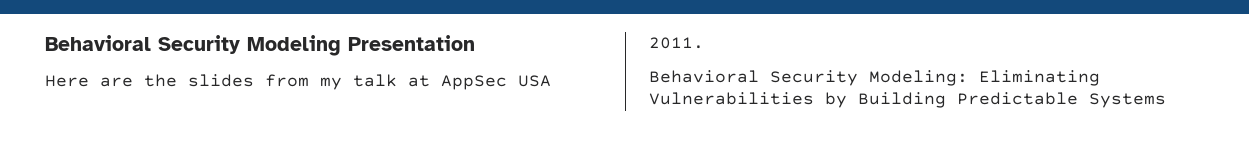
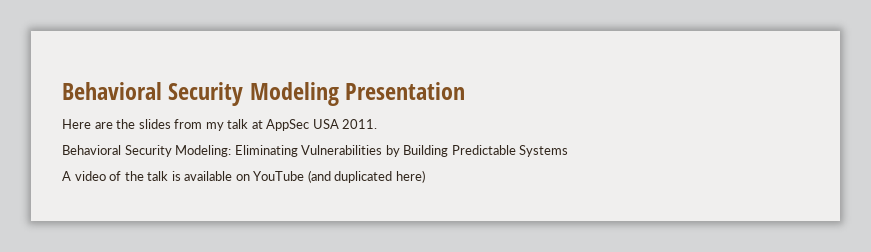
+ A video of the talk is available on YouTube (and duplicated here)

